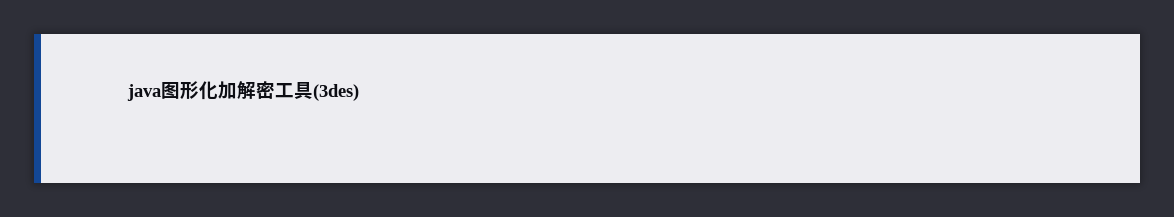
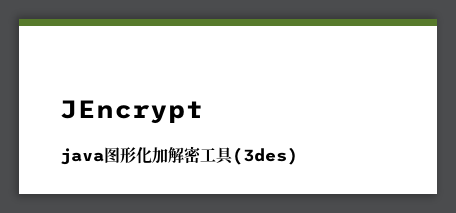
+ JEncrypt

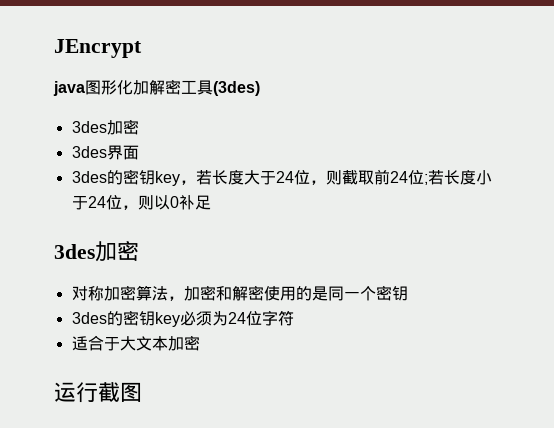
  java图形化加解密工具(3des)
+ 3des加密
+ 3des界面
+ 3des的密钥key，若长度大于24位，则截取前24位;若长度小于24位，则以0补足
+ 3des加密
+ 对称加密算法，加密和解密使用的是同一个密钥
+ 3des的密钥key必须为24位字符
+ 适合于大文本加密
+ 运行截图

